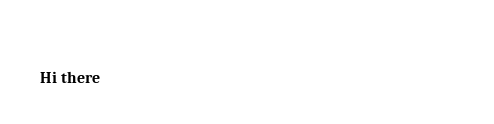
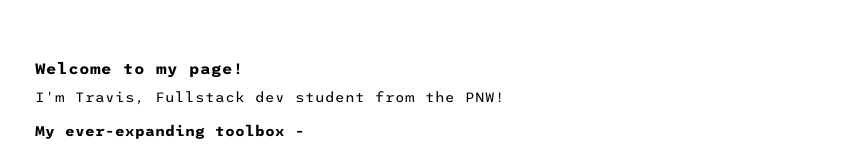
- Hi there
+ Welcome to my page!
+ I'm Travis, Fullstack dev student from the PNW!
+ My ever-expanding toolbox -

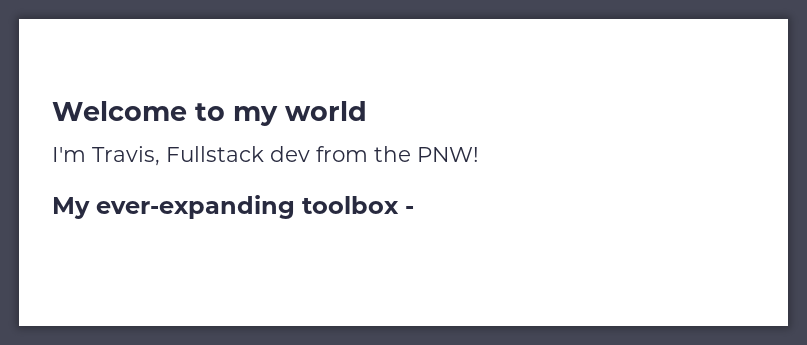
- Welcome to my page!
+ Welcome to my world
- I'm Travis, Fullstack dev student from the PNW!
+ I'm Travis, Fullstack dev from the PNW!

